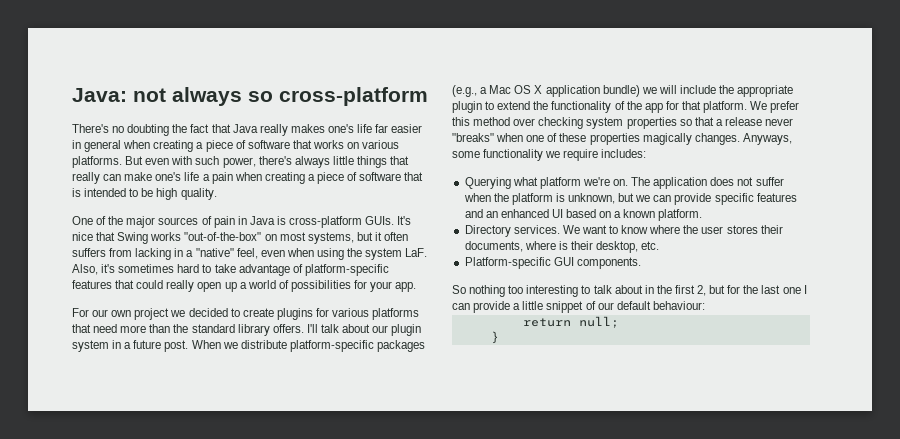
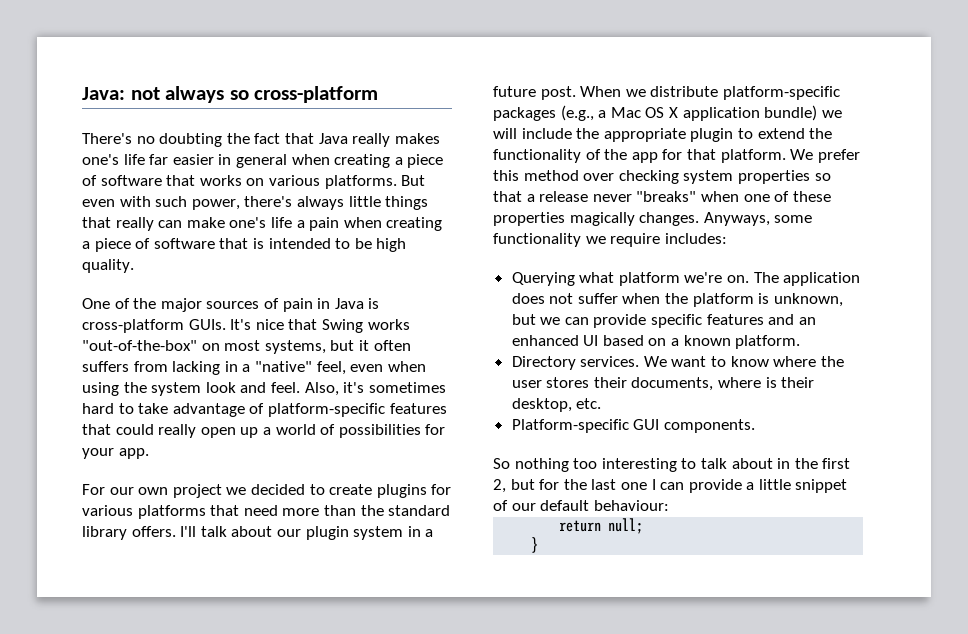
- It's nice that Swing works "out-of-the-box" on most systems, but it often suffers from lacking in a "native" feel, even when using the system LaF. Also, it's sometimes hard to take advantage of platform-specific features that could really open up a world of possibilities for your app.
+ It's nice that Swing works "out-of-the-box" on most systems, but it often suffers from lacking in a "native" feel, even when using the system look and feel. Also, it's sometimes hard to take advantage of platform-specific features that could really open up a world of possibilities for your app.

